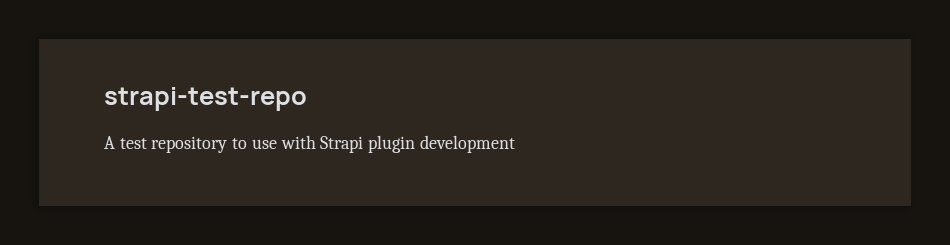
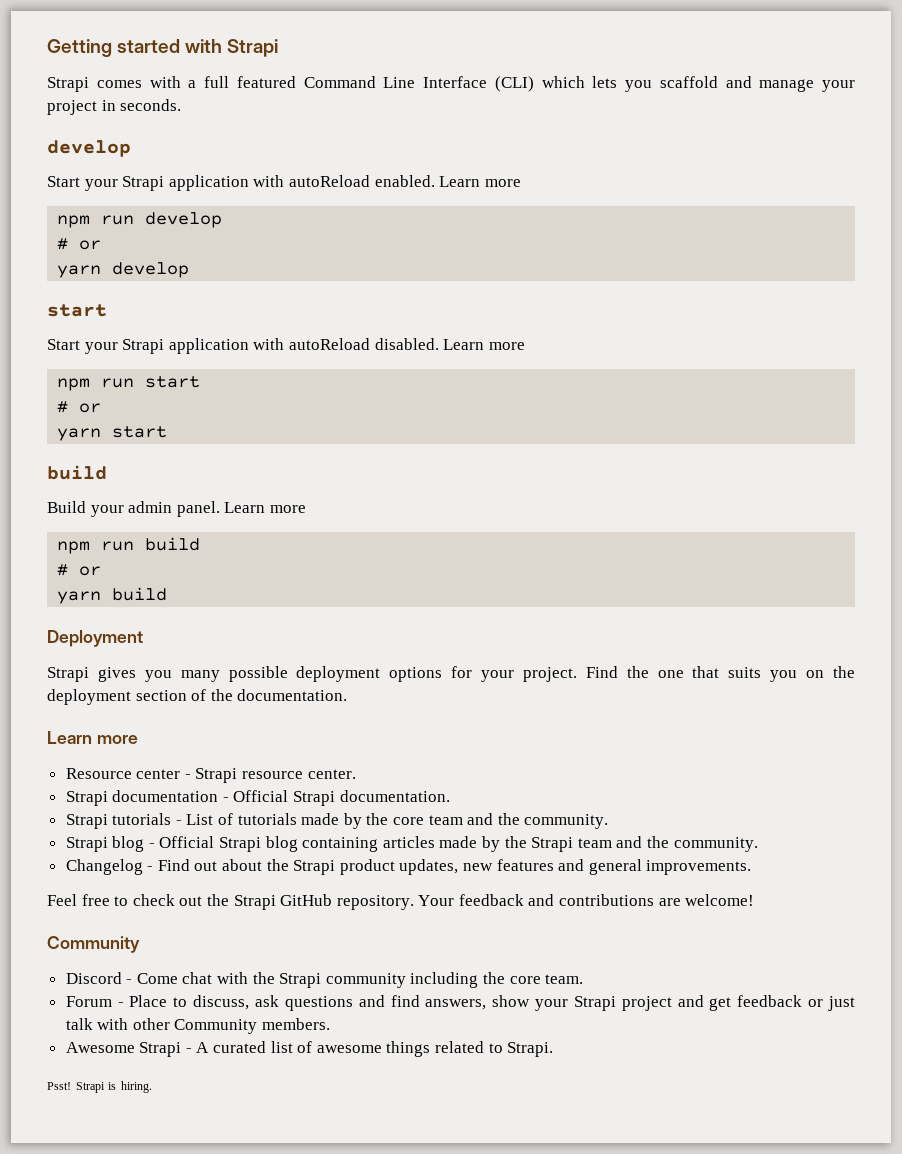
- strapi-test-repo
- A test repository to use with Strapi plugin development
+ Getting started with Strapi
+ Strapi comes with a full featured Command Line Interface (CLI) which lets you scaffold and manage your project in seconds.
+ develop
+ Start your Strapi application with autoReload enabled. Learn more
+ npm run develop
+ # or
+ yarn develop
+ start
+ Start your Strapi application with autoReload disabled. Learn more
+ npm run start
+ # or
+ yarn start
+ build
+ Build your admin panel. Learn more
+ npm run build
+ # or
+ yarn build
+ Deployment
+ Strapi gives you many possible deployment options for your project. Find the one that suits you on the deployment section of the documentation.
+ Learn more
+ Resource center - Strapi resource center.
+ Strapi documentation - Official Strapi documentation.
+ Strapi tutorials - List of tutorials made by the core team and the community.
+ Strapi blog - Official Strapi blog containing articles made by the Strapi team and the community.
+ Changelog - Find out about the Strapi product updates, new features and general improvements.
+ Feel free to check out the Strapi GitHub repository. Your feedback and contributions are welcome!
+ Community
+ Discord - Come chat with the Strapi community including the core team.
+ Forum - Place to discuss, ask questions and find answers, show your Strapi project and get feedback or just talk with other Community members.
+ Awesome Strapi - A curated list of awesome things related to Strapi.
+ Psst! Strapi is hiring.

